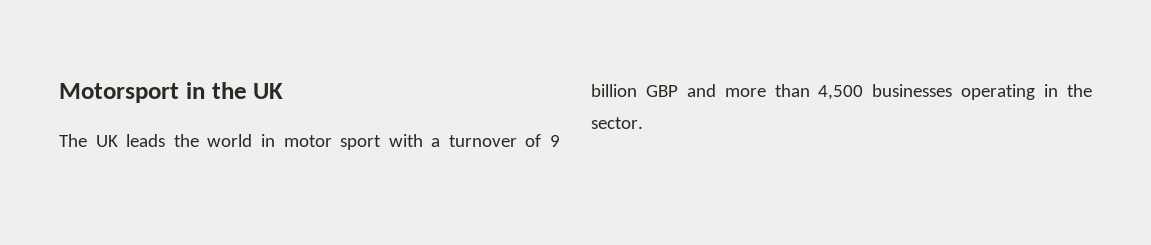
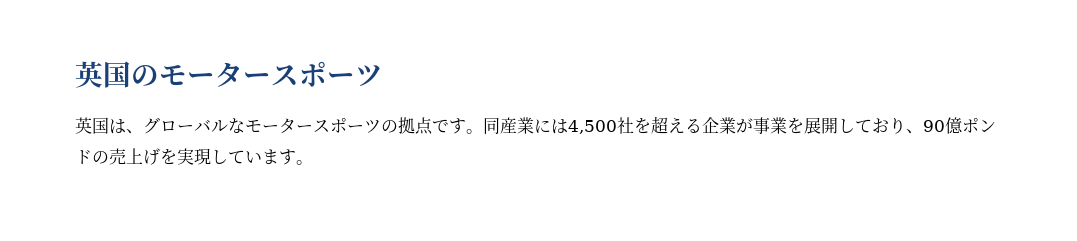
- Motorsport in the UK
- The UK leads the world in motor sport with a turnover of 9 billion GBP and more than 4,500 businesses operating in the sector.
+ 英国のモータースポーツ
+ 英国は、グローバルなモータースポーツの拠点です。同産業には4,500社を超える企業が事業を展開しており、90億ポンドの売上げを実現しています。

